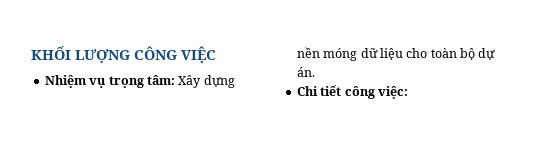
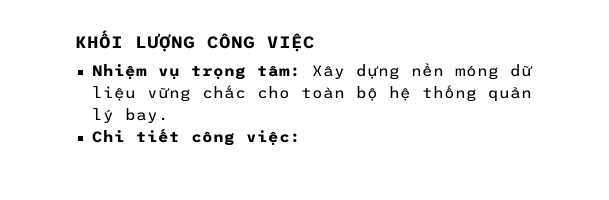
- Nhiệm vụ trọng tâm: Xây dựng nền móng dữ liệu cho toàn bộ dự án.
+ Nhiệm vụ trọng tâm: Xây dựng nền móng dữ liệu vững chắc cho toàn bộ hệ thống quản lý bay.

